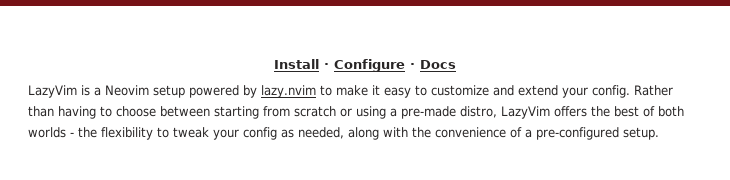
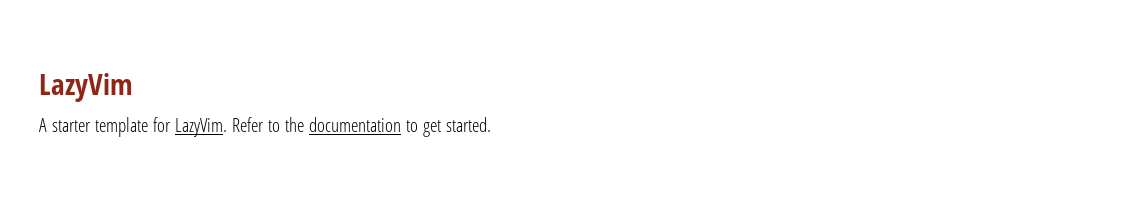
- Install · Configure · Docs
- LazyVim is a Neovim setup powered by lazy.nvim to make it easy to customize and extend your config. Rather than having to choose between starting from scratch or using a pre-made distro, LazyVim offers the best of both worlds - the flexibility to tweak your config as needed, along with the convenience of a pre-configured setup.
+ LazyVim
+ A starter template for LazyVim. Refer to the documentation to get started.

